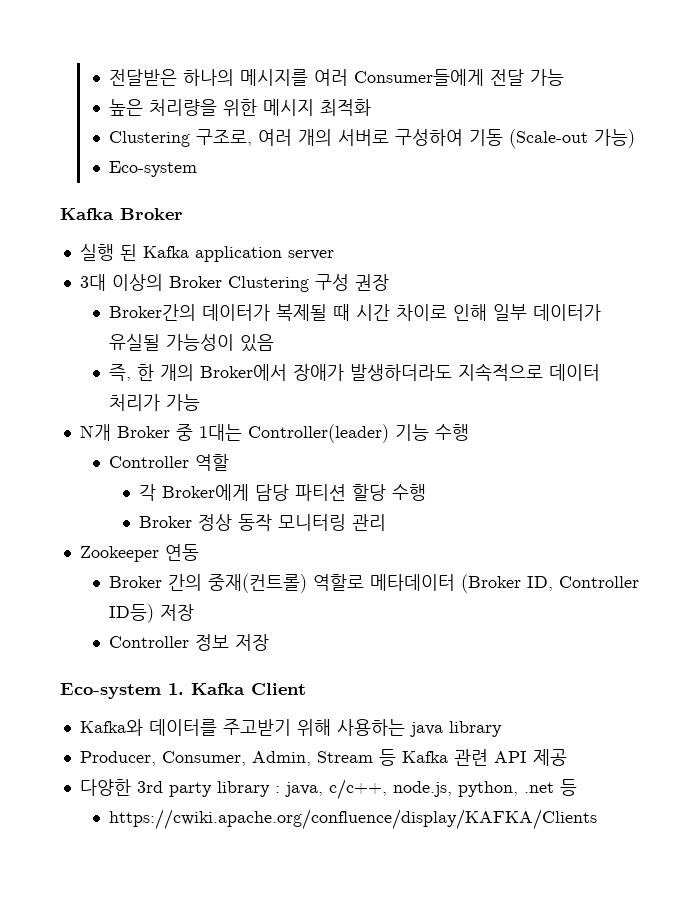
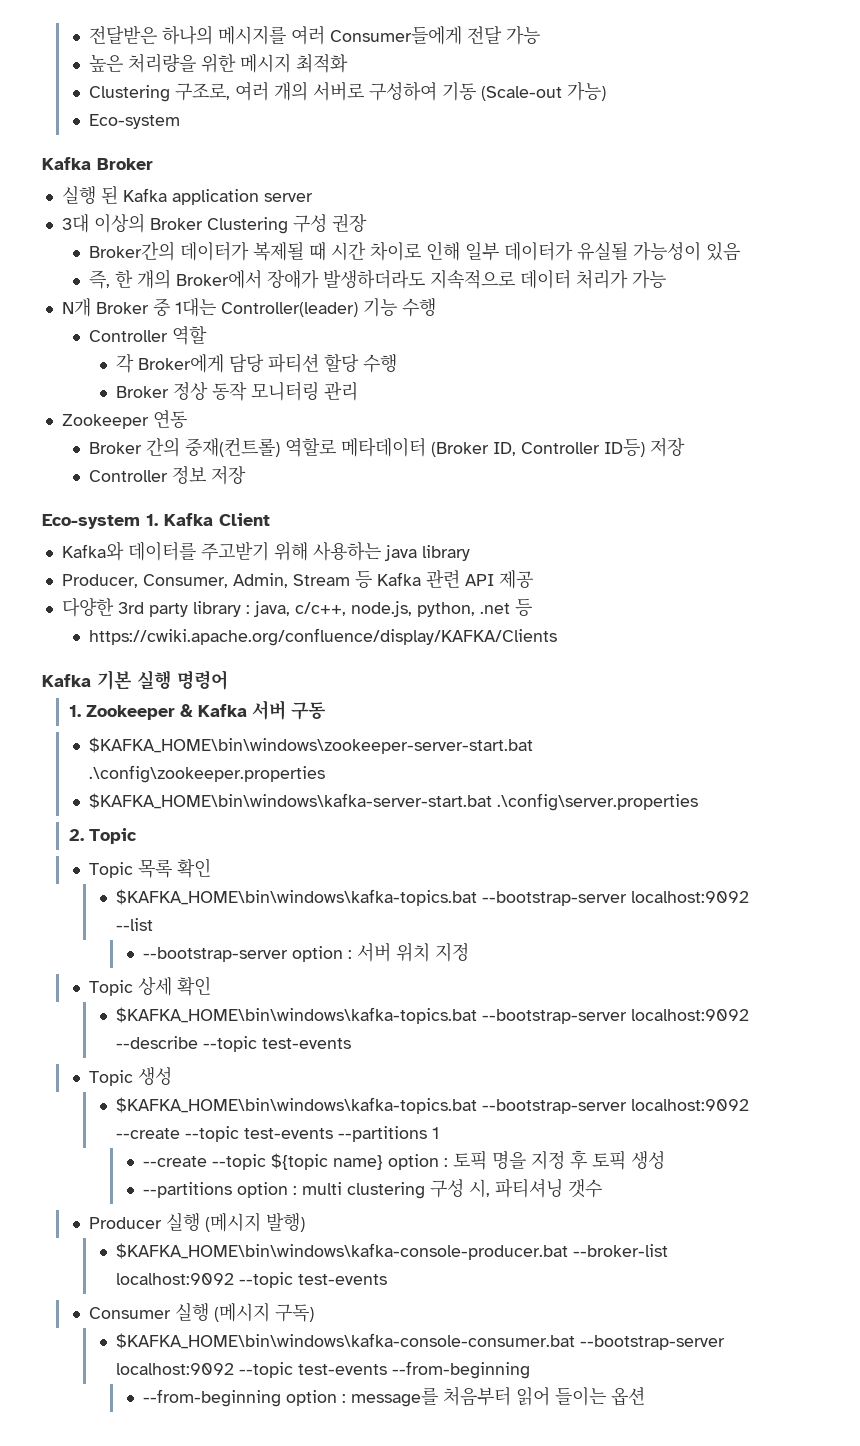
+ Kafka 기본 실행 명령어
+ 1. Zookeeper & Kafka 서버 구동
+ $KAFKA_HOME\bin\windows\zookeeper-server-start.bat .\config\zookeeper.properties
+ $KAFKA_HOME\bin\windows\kafka-server-start.bat .\config\server.properties
+ 2. Topic
+ Topic 목록 확인
+ $KAFKA_HOME\bin\windows\kafka-topics.bat --bootstrap-server localhost:9092 --list
+ --bootstrap-server option : 서버 위치 지정
+ Topic 상세 확인
+ $KAFKA_HOME\bin\windows\kafka-topics.bat --bootstrap-server localhost:9092 --describe --topic test-events
+ Topic 생성
+ $KAFKA_HOME\bin\windows\kafka-topics.bat --bootstrap-server localhost:9092 --create --topic test-events --partitions 1
+ --create --topic ${topic name} option : 토픽 명을 지정 후 토픽 생성
+ --partitions option : multi clustering 구성 시, 파티셔닝 갯수
+ Producer 실행 (메시지 발행)
+ $KAFKA_HOME\bin\windows\kafka-console-producer.bat --broker-list localhost:9092 --topic test-events
+ Consumer 실행 (메시지 구독)
+ $KAFKA_HOME\bin\windows\kafka-console-consumer.bat --bootstrap-server localhost:9092 --topic test-events --from-beginning
+ --from-beginning option : message를 처음부터 읽어 들이는 옵션

